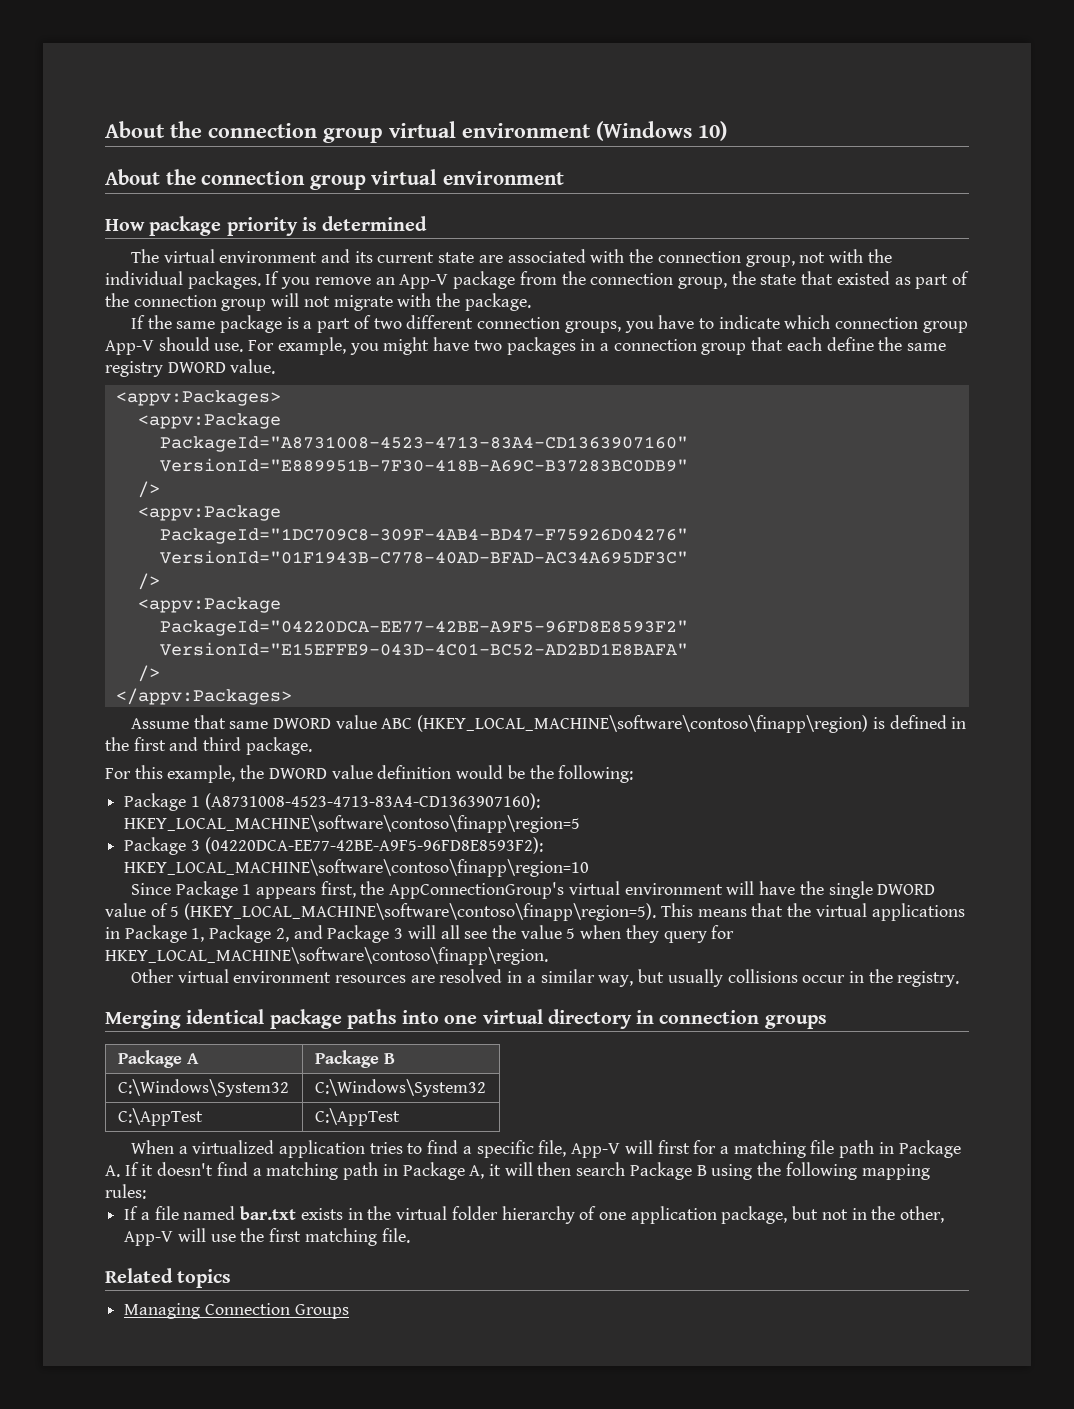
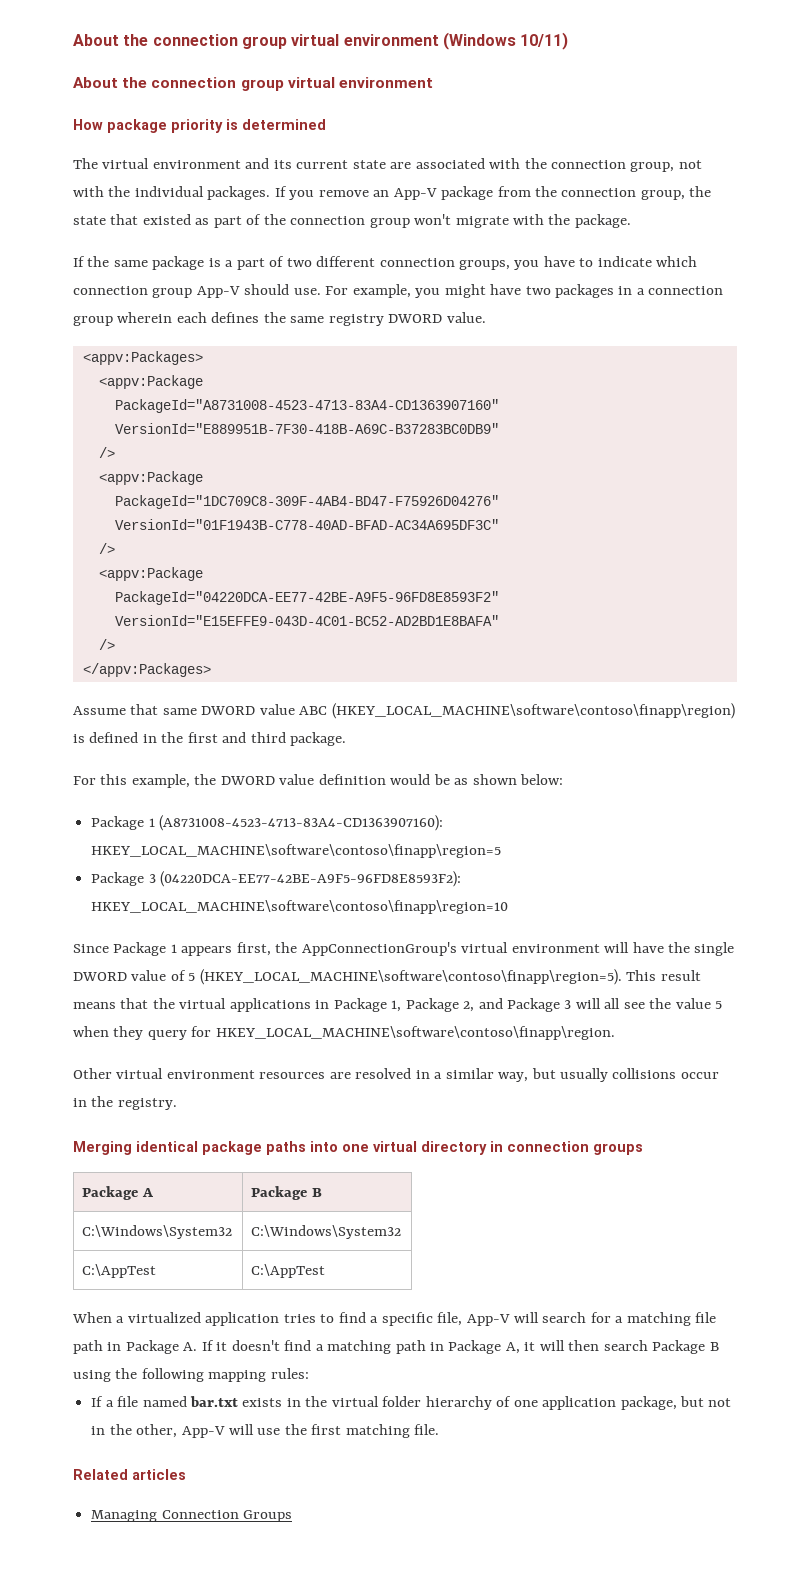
- About the connection group virtual environment (Windows 10)
+ About the connection group virtual environment (Windows 10/11)
- If you remove an App-V package from the connection group, the state that existed as part of the connection group will not migrate with the package.
+ If you remove an App-V package from the connection group, the state that existed as part of the connection group won't migrate with the package.
- For example, you might have two packages in a connection group that each define the same registry DWORD value.
+ For example, you might have two packages in a connection group wherein each defines the same registry DWORD value.
- For this example, the DWORD value definition would be the following:
+ For this example, the DWORD value definition would be as shown below:
- This means that the virtual applications in Package 1, Package 2, and Package 3 will all see the value 5 when they query for HKEY_LOCAL_MACHINE\software\contoso\finapp\region.
+ This result means that the virtual applications in Package 1, Package 2, and Package 3 will all see the value 5 when they query for HKEY_LOCAL_MACHINE\software\contoso\finapp\region.
- When a virtualized application tries to find a specific file, App-V will first for a matching file path in Package A. If it doesn't find a matching path in Package A, it will then search Package B using the following mapping rules:
+ When a virtualized application tries to find a specific file, App-V will search for a matching file path in Package A. If it doesn't find a matching path in Package A, it will then search Package B using the following mapping rules:
- Related topics
+ Related articles

